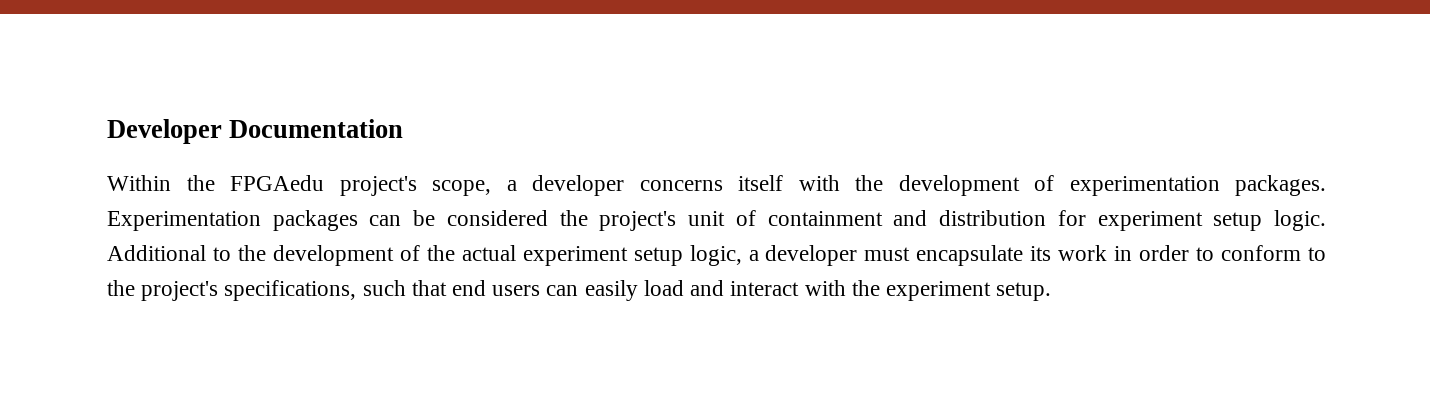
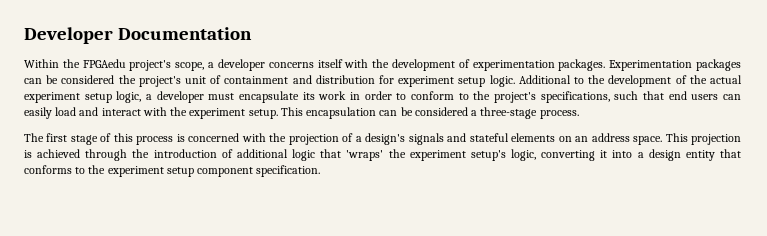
+ This encapsulation can be considered a three-stage process.
+ The first stage of this process is concerned with the projection of a design's signals and stateful elements on an address space. This projection is achieved through the introduction of additional logic that 'wraps' the experiment setup's logic, converting it into a design entity that conforms to the experiment setup component specification.

